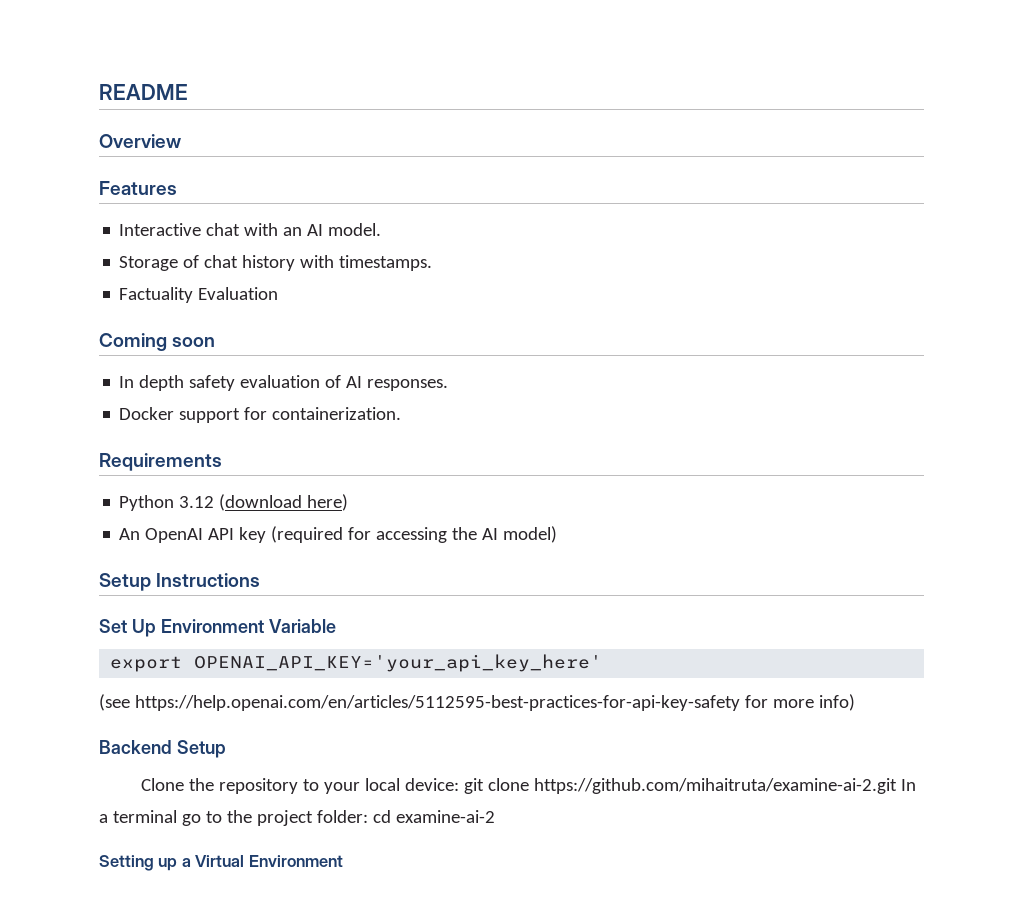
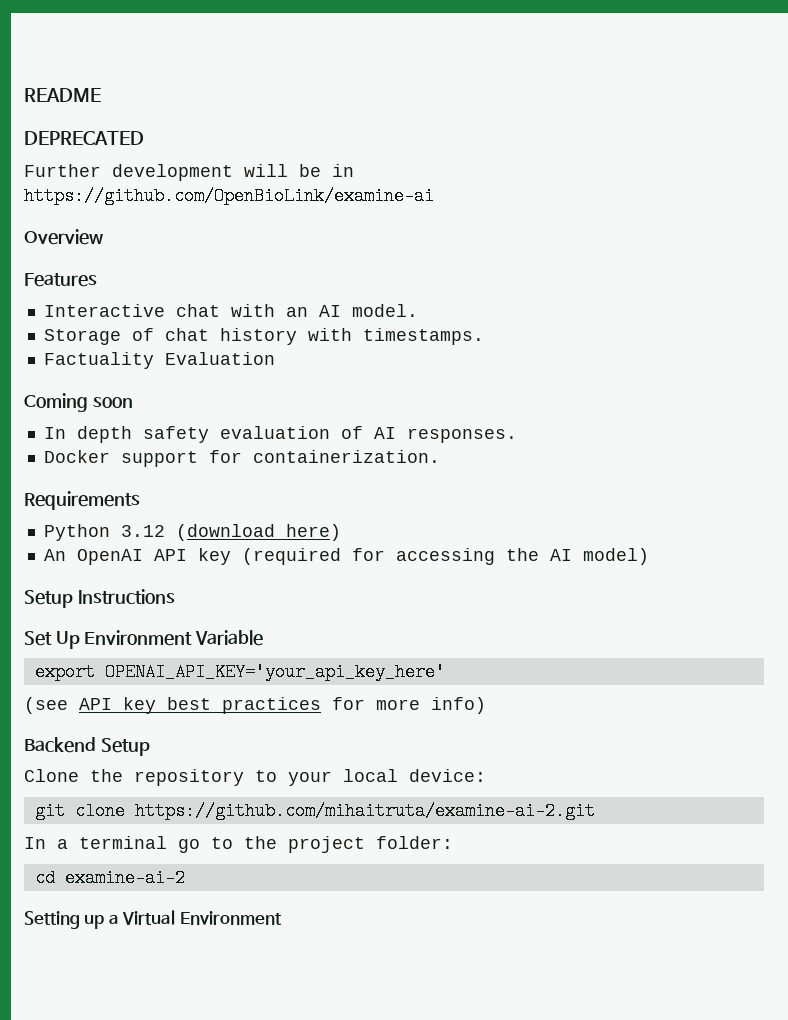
+ DEPRECATED
+ Further development will be in https://github.com/OpenBioLink/examine-ai
- (see https://help.openai.com/en/articles/5112595-best-practices-for-api-key-safety for more info)
+ (see API key best practices for more info)
- Clone the repository to your local device: git clone https://github.com/mihaitruta/examine-ai-2.git In a terminal go to the project folder: cd examine-ai-2
+ Clone the repository to your local device:
+ git clone https://github.com/mihaitruta/examine-ai-2.git
+ In a terminal go to the project folder:
+ cd examine-ai-2

